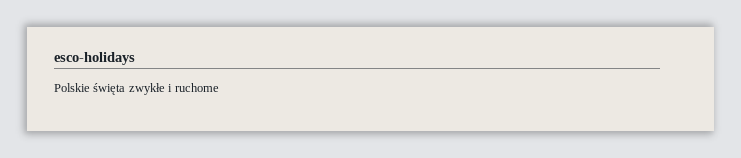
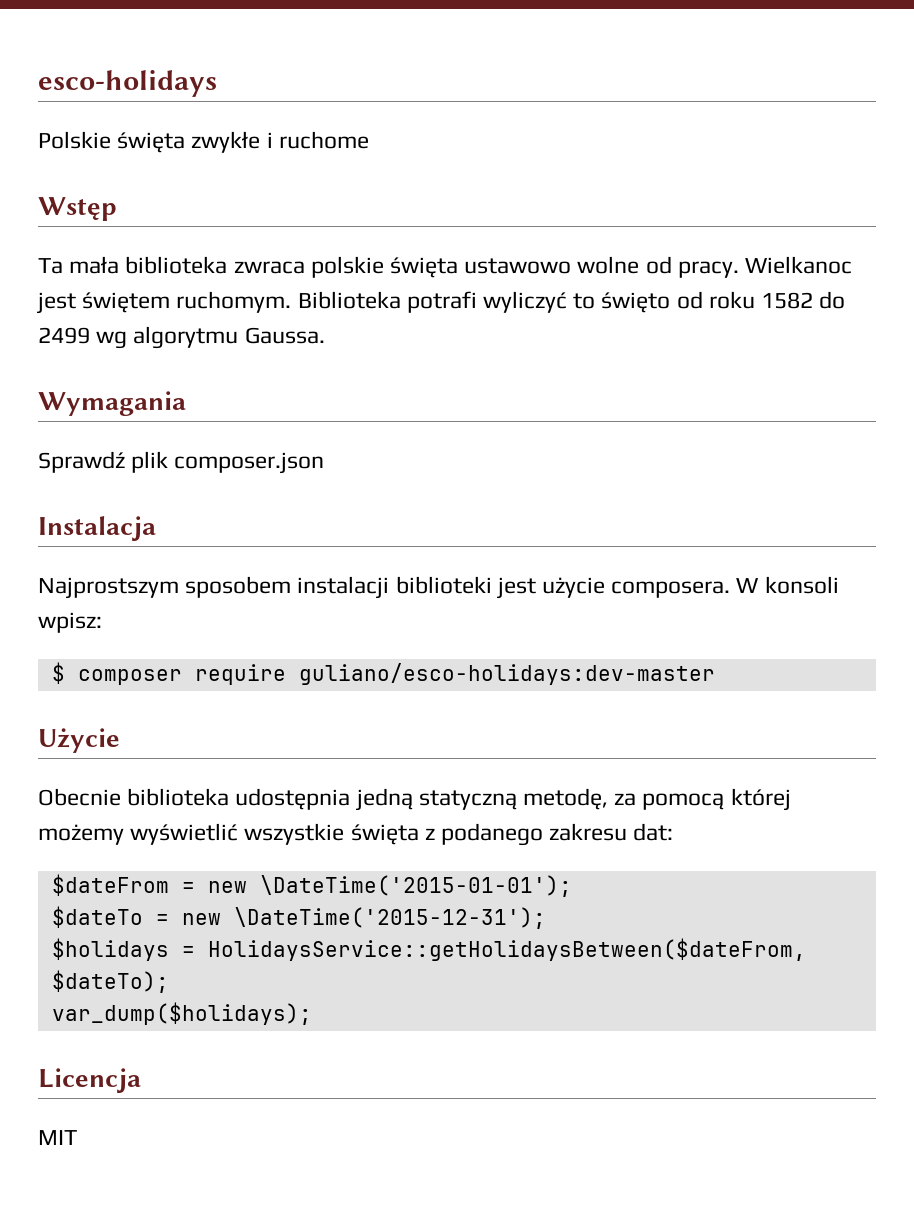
+ Wstęp
+ Ta mała biblioteka zwraca polskie święta ustawowo wolne od pracy. Wielkanoc jest świętem ruchomym. Biblioteka potrafi wyliczyć to święto od roku 1582 do 2499 wg algorytmu Gaussa.
+ Wymagania
+ Sprawdź plik composer.json
+ Instalacja
+ Najprostszym sposobem instalacji biblioteki jest użycie composera. W konsoli wpisz:
+ $ composer require guliano/esco-holidays:dev-master
+ Użycie
+ Obecnie biblioteka udostępnia jedną statyczną metodę, za pomocą której możemy wyświetlić wszystkie święta z podanego zakresu dat:
+ $dateFrom = new \DateTime('2015-01-01');
+ $dateTo = new \DateTime('2015-12-31');
+ $holidays = HolidaysService::getHolidaysBetween($dateFrom, $dateTo);
+ var_dump($holidays);
+ Licencja
+ MIT

